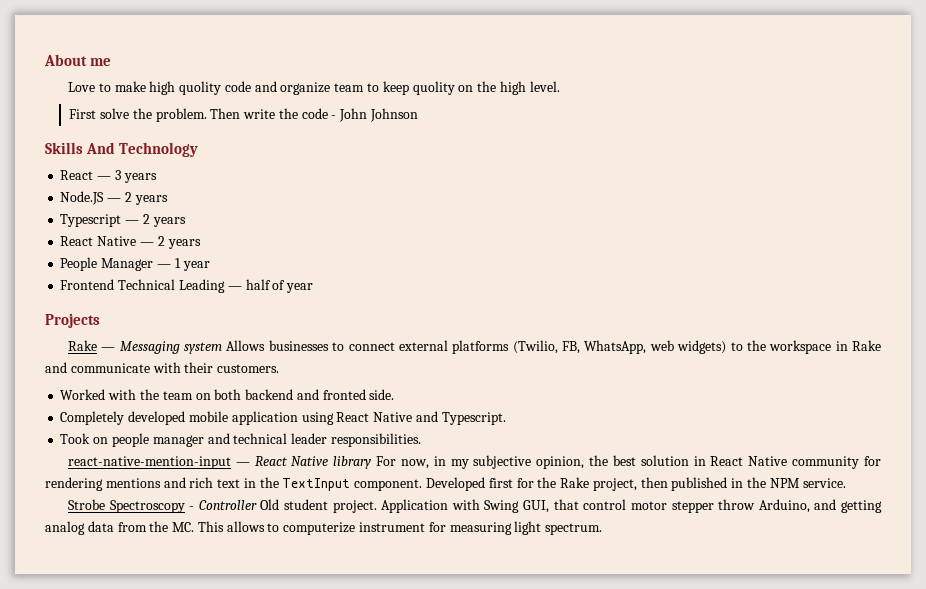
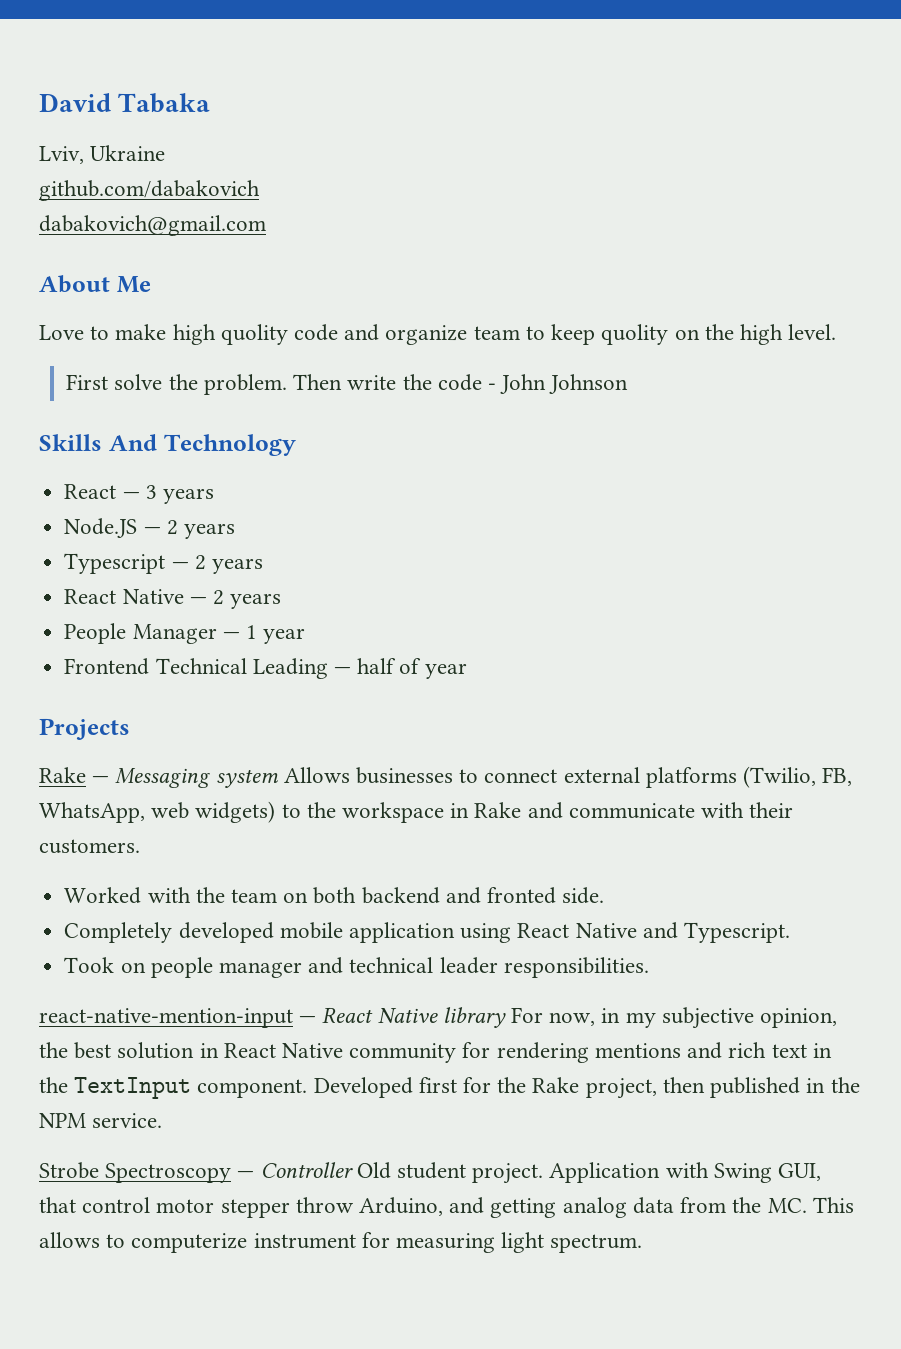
- About me
+ David Tabaka
+ Lviv, Ukraine
+ github.com/dabakovich
+ dabakovich@gmail.com
+ About Me
- Strobe Spectroscopy - Controller Old student project.
+ Strobe Spectroscopy — Controller Old student project.

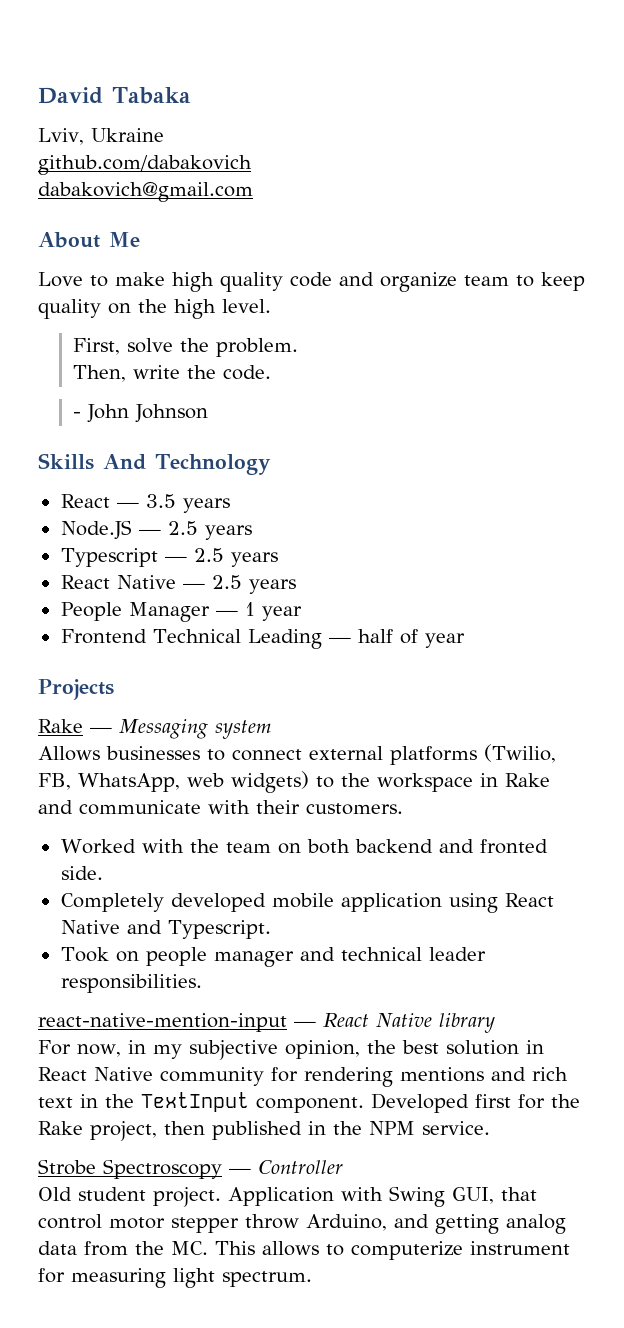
- Love to make high quolity code and organize team to keep quolity on the high level.
+ Love to make high quality code and organize team to keep quality on the high level.
- First solve the problem. Then write the code - John Johnson
+ First, solve the problem.
+ Then, write the code.
+ - John Johnson
- React — 3 years
+ React — 3.5 years
- Node.JS — 2 years
+ Node.JS — 2.5 years
- Typescript — 2 years
+ Typescript — 2.5 years
- React Native — 2 years
+ React Native — 2.5 years
- Rake — Messaging system Allows businesses to connect external platforms (Twilio, FB, WhatsApp, web widgets) to the workspace in Rake and communicate with their customers.
+ Rake — Messaging system
+ Allows businesses to connect external platforms (Twilio, FB, WhatsApp, web widgets) to the workspace in Rake and communicate with their customers.
- react-native-mention-input — React Native library For now, in my subjective opinion, the best solution in React Native community for rendering mentions and rich text in the TextInput component.
+ react-native-mention-input — React Native library
+ For now, in my subjective opinion, the best solution in React Native community for rendering mentions and rich text in the TextInput component.
- Strobe Spectroscopy — Controller Old student project.
+ Strobe Spectroscopy — Controller
+ Old student project.

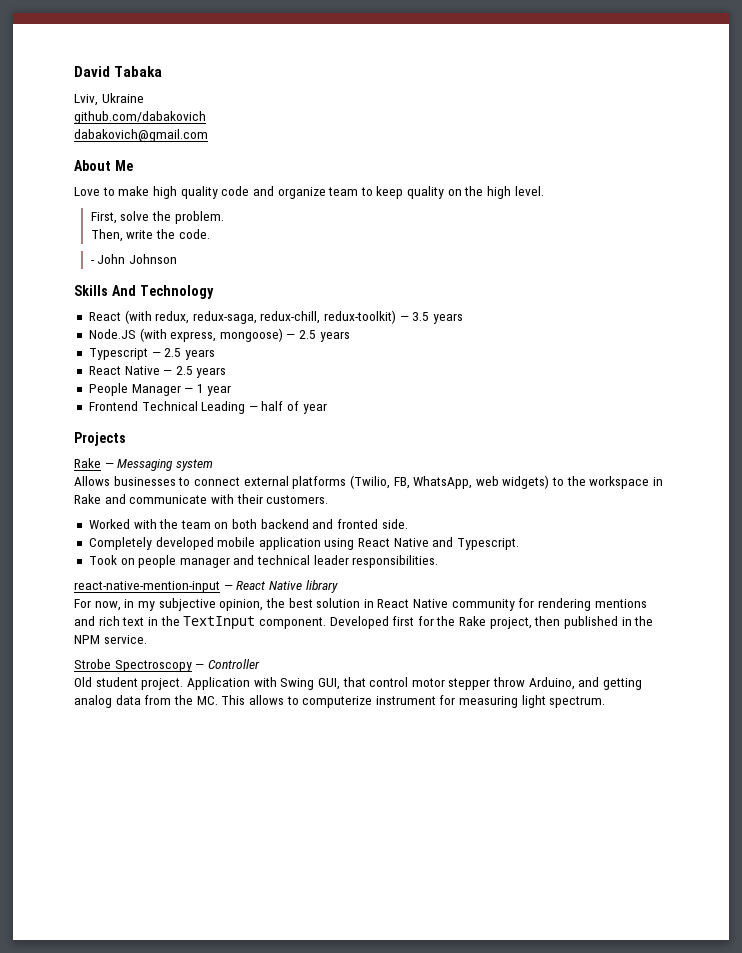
- React — 3.5 years
+ React (with redux, redux-saga, redux-chill, redux-toolkit) — 3.5 years
- Node.JS — 2.5 years
+ Node.JS (with express, mongoose) — 2.5 years

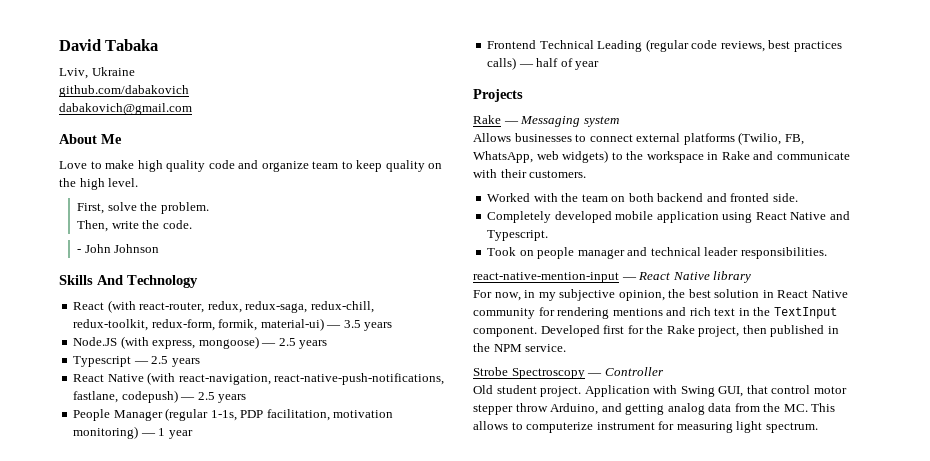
- React (with redux, redux-saga, redux-chill, redux-toolkit) — 3.5 years
+ React (with react-router, redux, redux-saga, redux-chill, redux-toolkit, redux-form, formik, material-ui) — 3.5 years
- React Native — 2.5 years
+ React Native (with react-navigation, react-native-push-notifications, fastlane, codepush) — 2.5 years
- People Manager — 1 year
+ People Manager (regular 1-1s, PDP facilitation, motivation monitoring) — 1 year
- Frontend Technical Leading — half of year
+ Frontend Technical Leading (regular code reviews, best practices calls) — half of year

